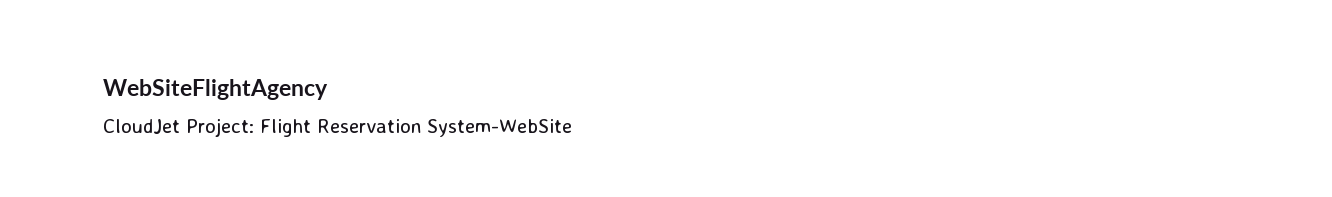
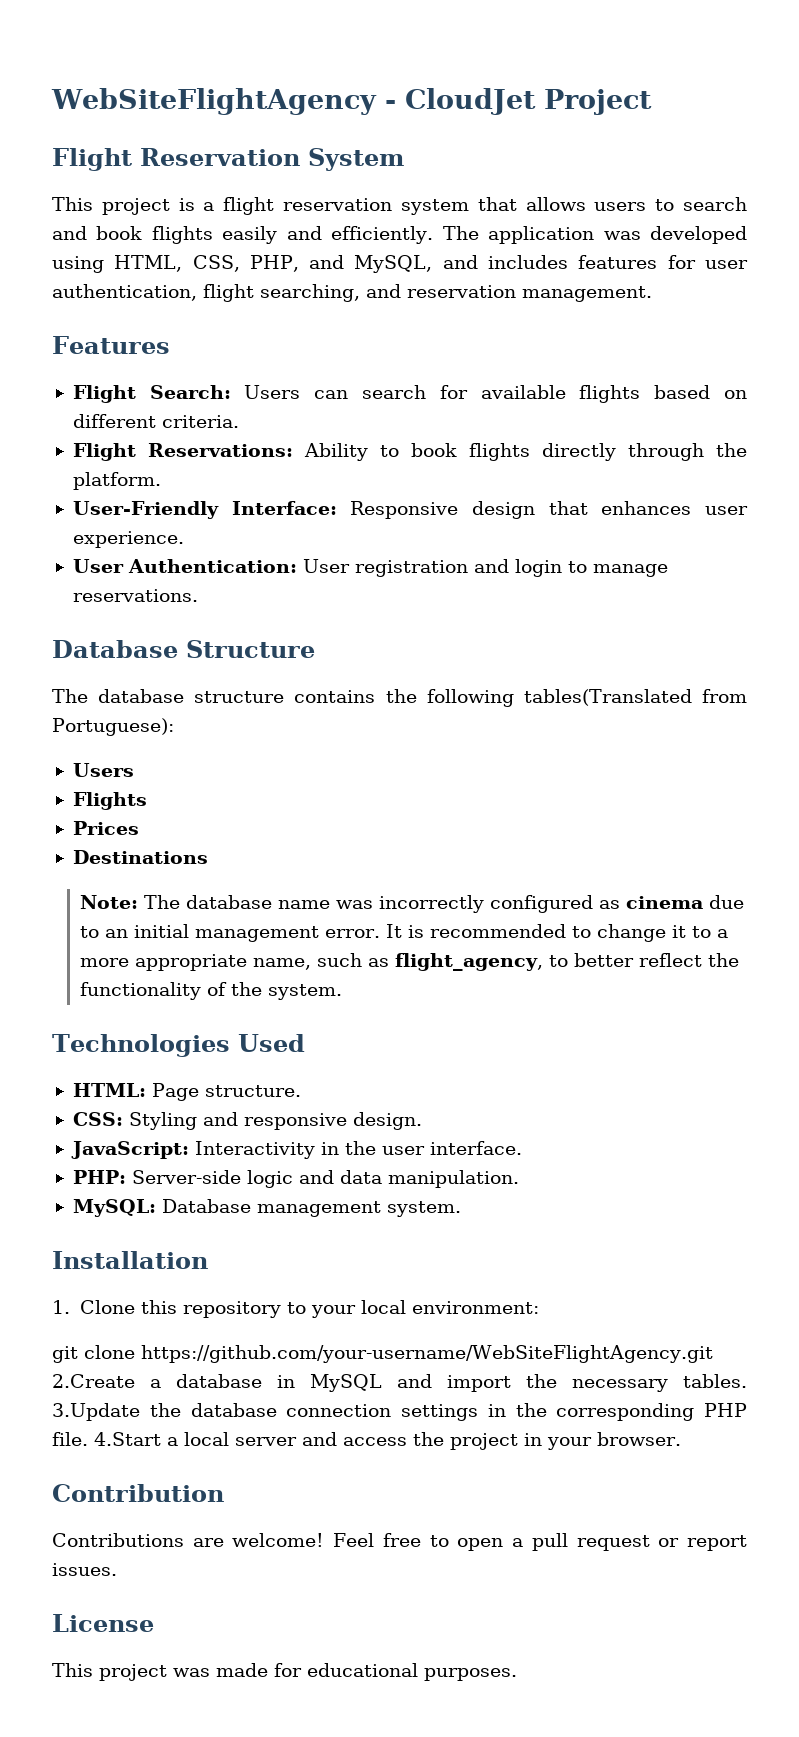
- WebSiteFlightAgency
- CloudJet Project: Flight Reservation System-WebSite
+ WebSiteFlightAgency - CloudJet Project
+ Flight Reservation System
+ This project is a flight reservation system that allows users to search and book flights easily and efficiently. The application was developed using HTML, CSS, PHP, and MySQL, and includes features for user authentication, flight searching, and reservation management.
+ Features
+ Flight Search: Users can search for available flights based on different criteria.
+ Flight Reservations: Ability to book flights directly through the platform.
+ User-Friendly Interface: Responsive design that enhances user experience.
+ User Authentication: User registration and login to manage reservations.
+ Database Structure
+ The database structure contains the following tables(Translated from Portuguese):
+ Users
+ Flights
+ Prices
+ Destinations
+ Note: The database name was incorrectly configured as cinema due to an initial management error. It is recommended to change it to a more appropriate name, such as flight_agency, to better reflect the functionality of the system.
+ Technologies Used
+ HTML: Page structure.
+ CSS: Styling and responsive design.
+ JavaScript: Interactivity in the user interface.
+ PHP: Server-side logic and data manipulation.
+ MySQL: Database management system.
+ Installation
+ 1. Clone this repository to your local environment:
+ git clone https://github.com/your-username/WebSiteFlightAgency.git 2.Create a database in MySQL and import the necessary tables. 3.Update the database connection settings in the corresponding PHP file. 4.Start a local server and access the project in your browser.
+ Contribution
+ Contributions are welcome! Feel free to open a pull request or report issues.
+ License
+ This project was made for educational purposes.

